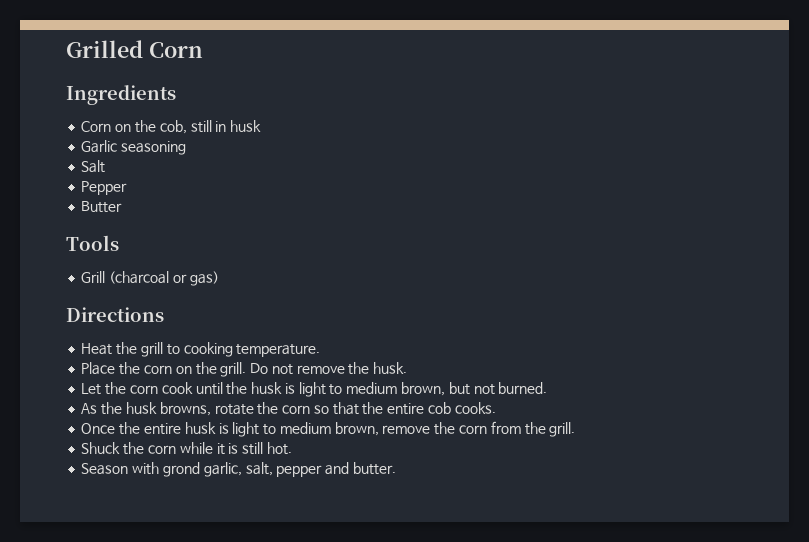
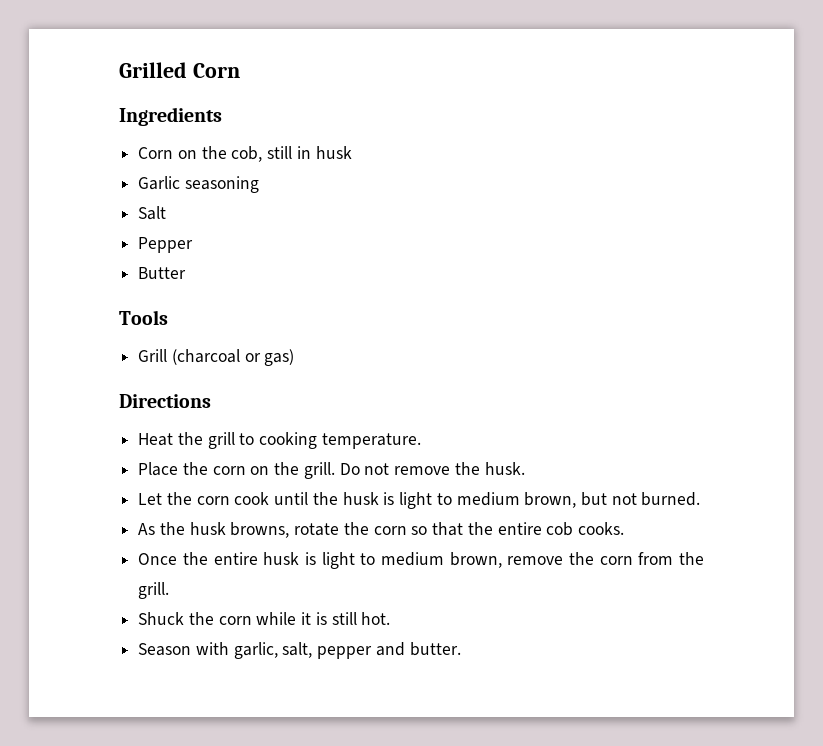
- Season with grond garlic, salt, pepper and butter.
+ Season with garlic, salt, pepper and butter.

